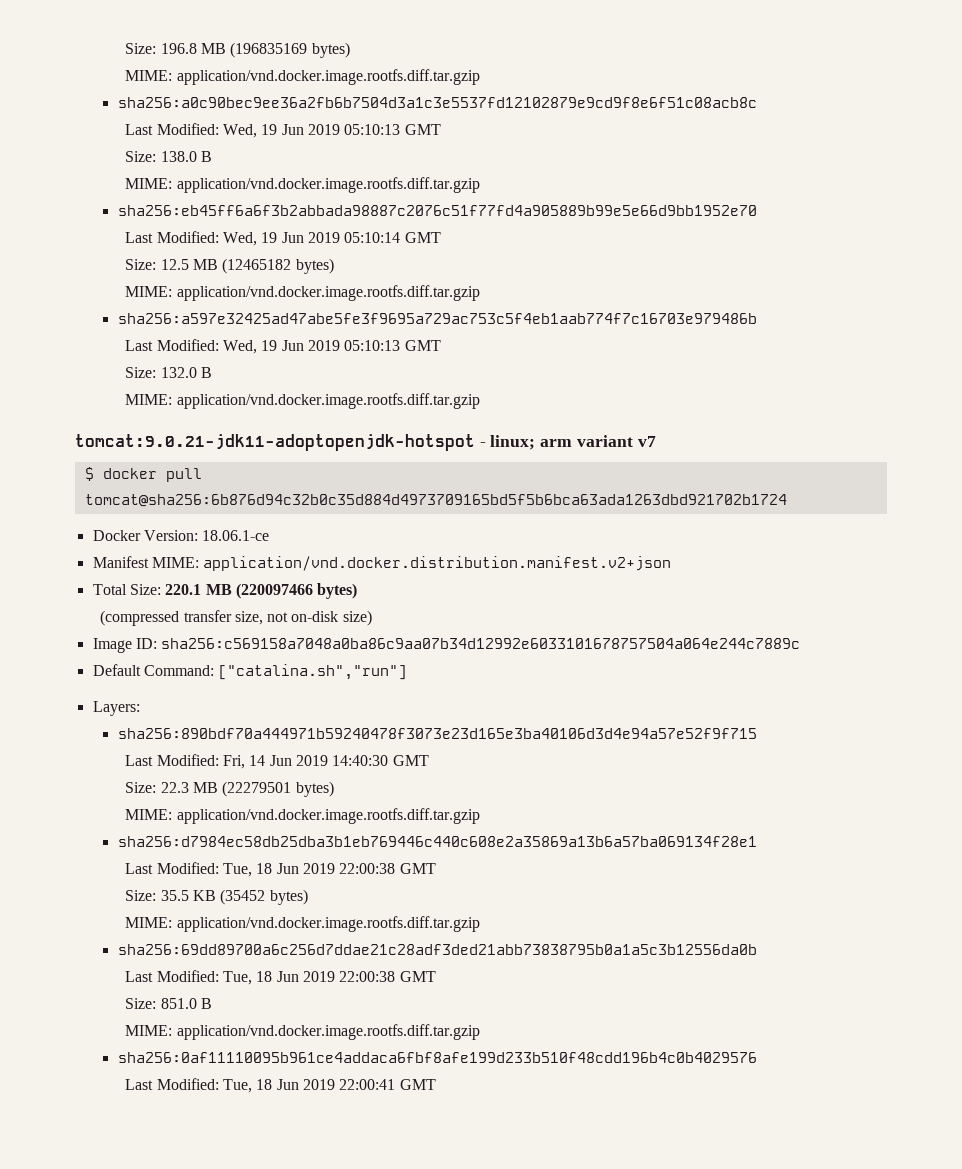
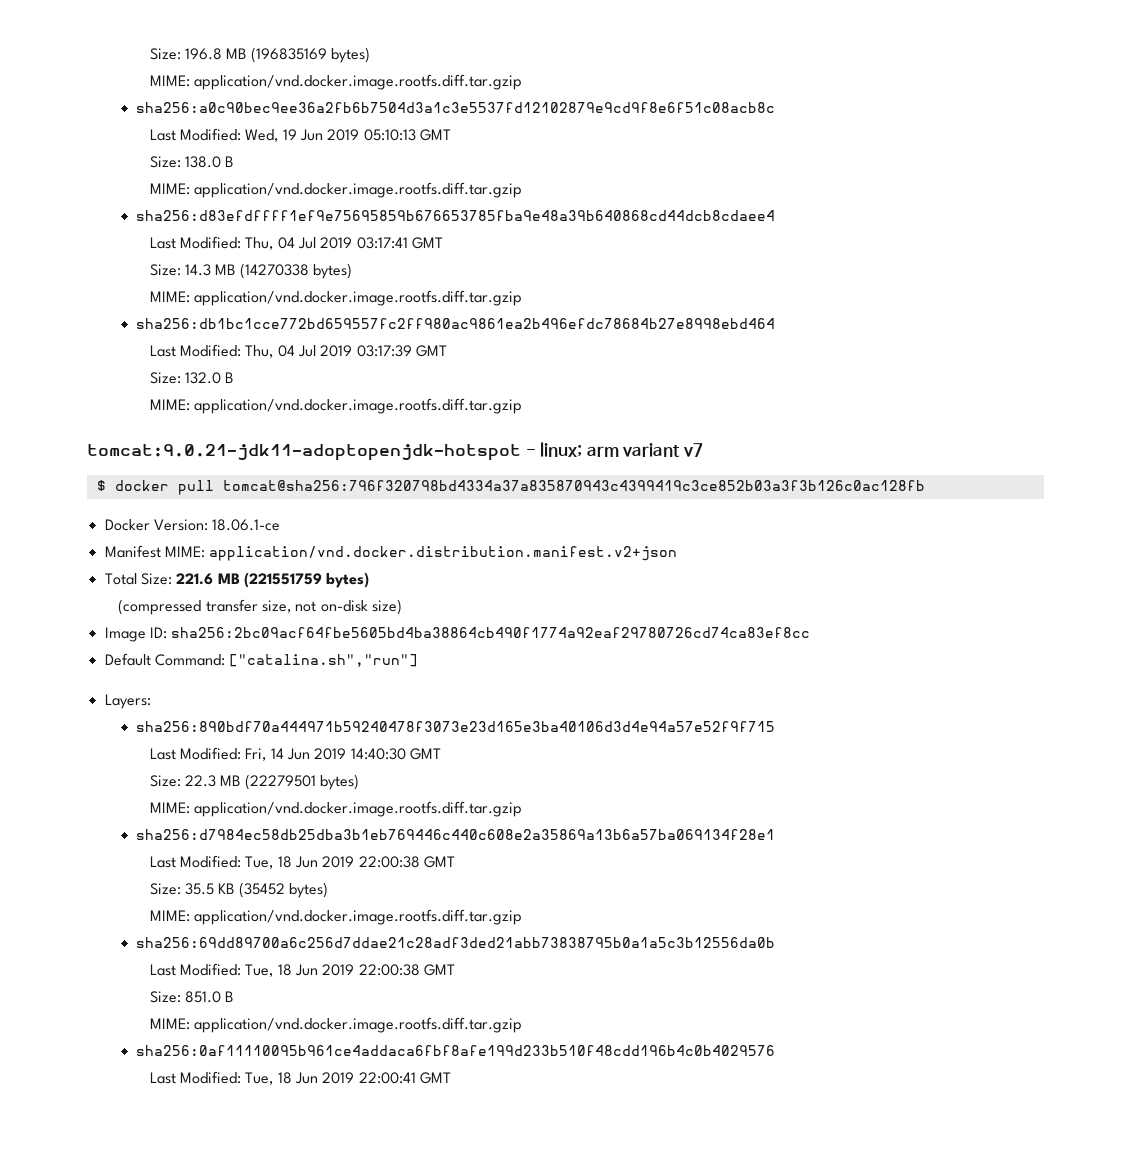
- sha256:eb45ff6a6f3b2abbada98887c2076c51f77fd4a905889b99e5e66d9bb1952e70
- Last Modified: Wed, 19 Jun 2019 05:10:14 GMT
- Size: 12.5 MB (12465182 bytes)
+ sha256:d83efdffff1ef9e75695859b676653785fba9e48a39b640868cd44dcb8cdaee4
+ Last Modified: Thu, 04 Jul 2019 03:17:41 GMT
+ Size: 14.3 MB (14270338 bytes)
  MIME: application/vnd.docker.image.rootfs.diff.tar.gzip
- sha256:a597e32425ad47abe5fe3f9695a729ac753c5f4eb1aab774f7c16703e979486b
- Last Modified: Wed, 19 Jun 2019 05:10:13 GMT
+ sha256:db1bc1cce772bd659557fc2ff980ac9861ea2b496efdc78684b27e8998ebd464
+ Last Modified: Thu, 04 Jul 2019 03:17:39 GMT
- $ docker pull tomcat@sha256:6b876d94c32b0c35d884d4973709165bd5f5b6bca63ada1263dbd921702b1724
+ $ docker pull tomcat@sha256:796f320798bd4334a37a835870943c4399419c3ce852b03a3f3b126c0ac128fb
- Total Size: 220.1 MB (220097466 bytes)
+ Total Size: 221.6 MB (221551759 bytes)
- Image ID: sha256:c569158a7048a0ba86c9aa07b34d12992e6033101678757504a064e244c7889c
+ Image ID: sha256:2bc09acf64fbe5605bd4ba38864cb490f1774a92eaf29780726cd74ca83ef8cc

